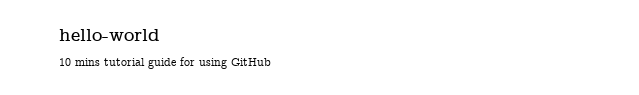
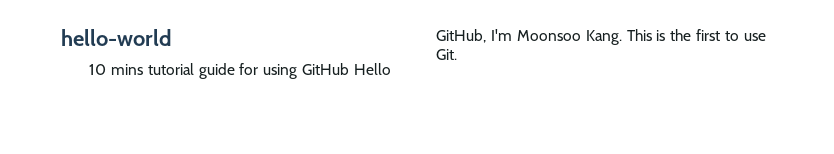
- 10 mins tutorial guide for using GitHub
+ 10 mins tutorial guide for using GitHub Hello GitHub, I'm Moonsoo Kang. This is the first to use Git.

